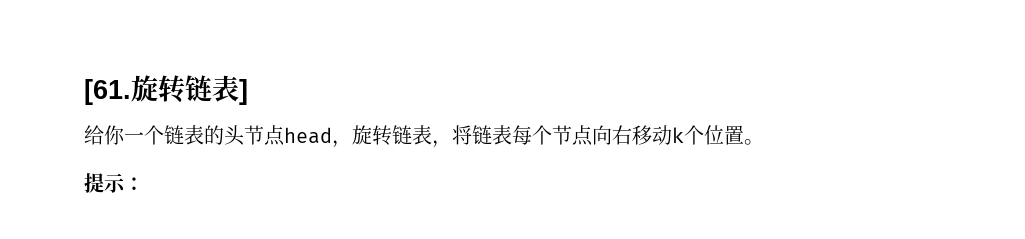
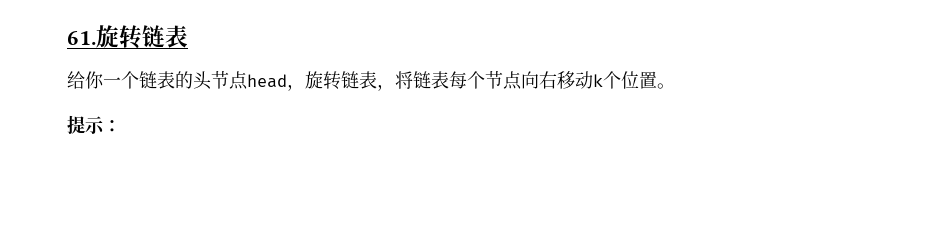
- [61.旋转链表]
+ 61.旋转链表

